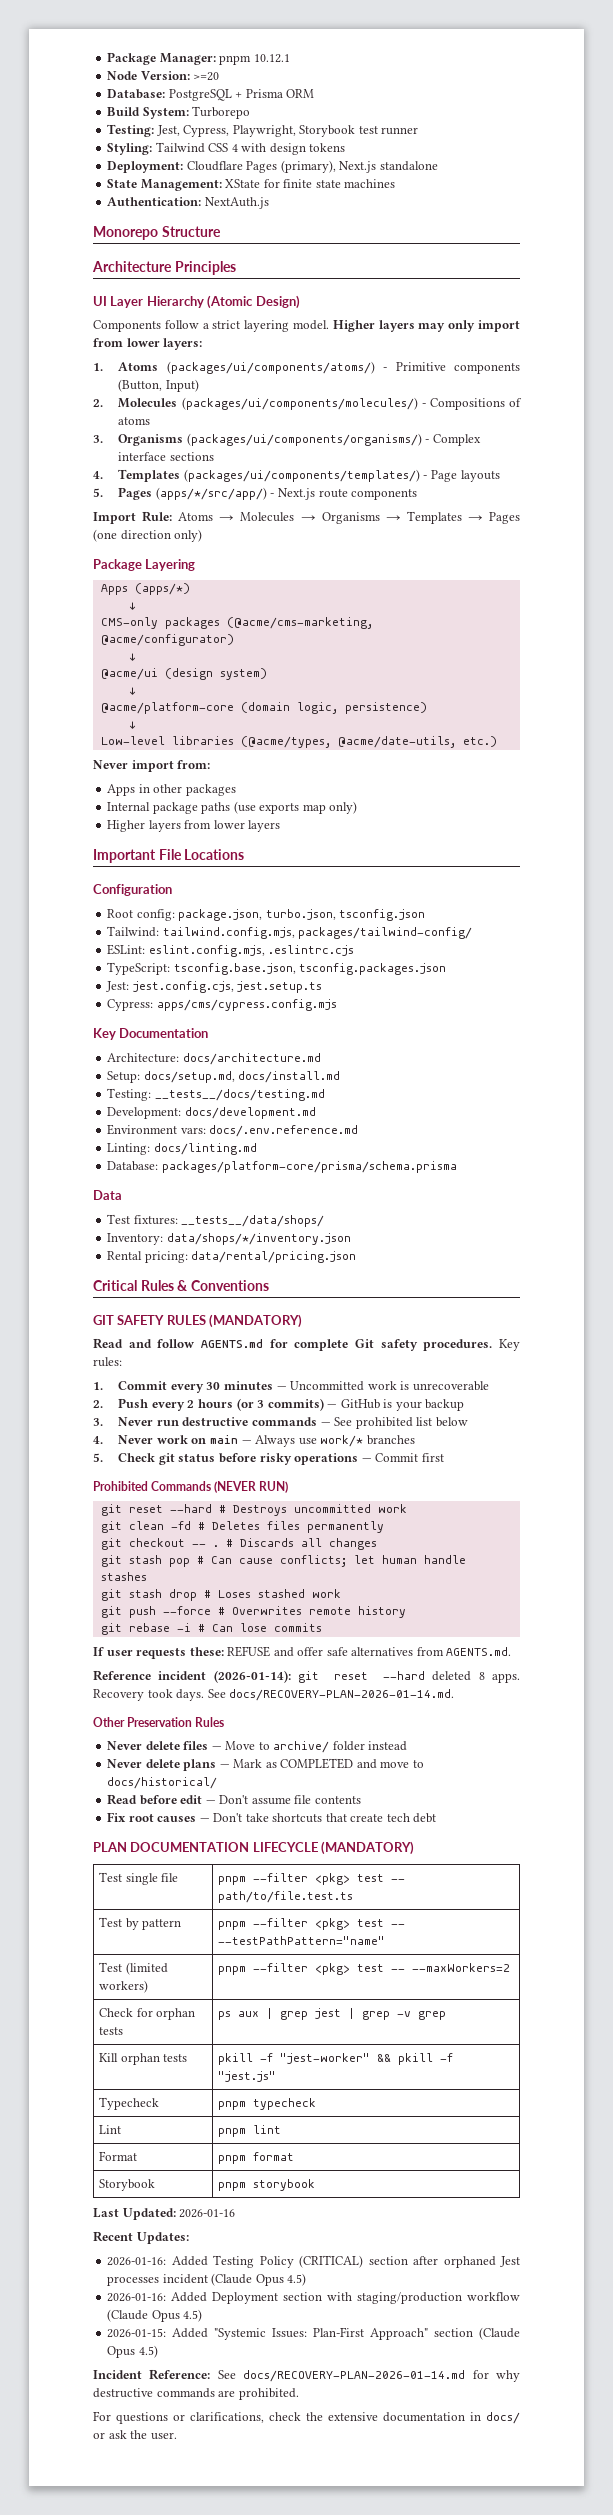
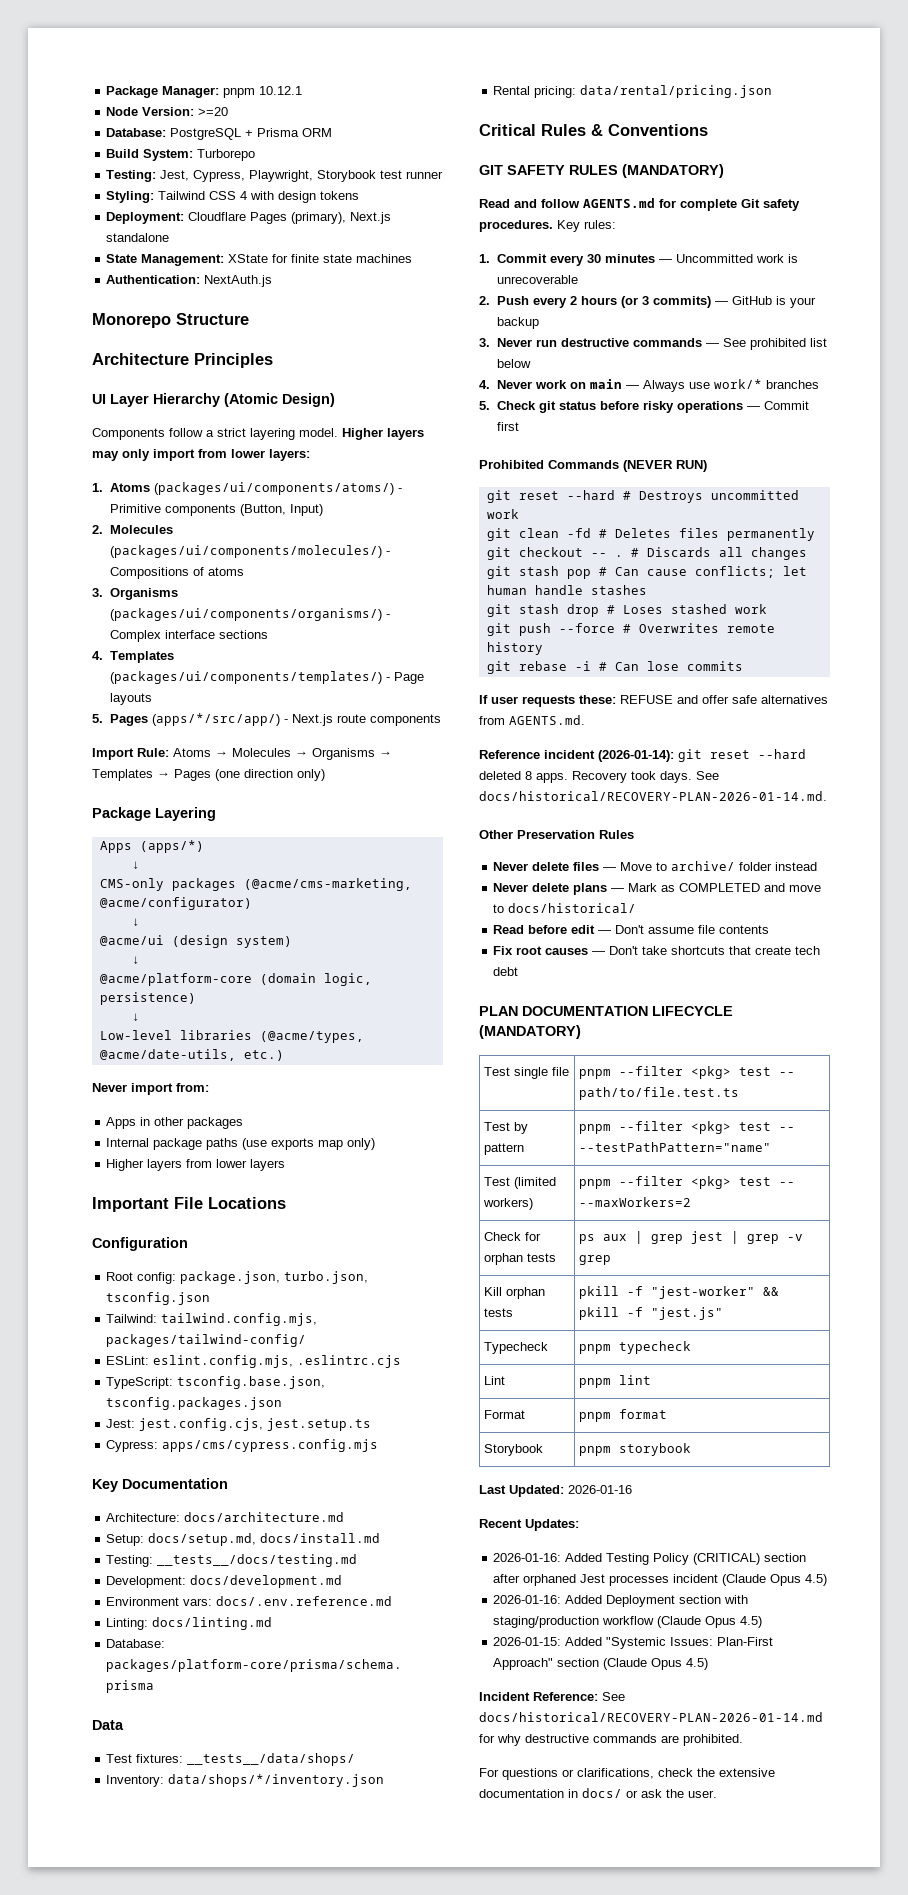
- See docs/RECOVERY-PLAN-2026-01-14.md.
+ See docs/historical/RECOVERY-PLAN-2026-01-14.md.
- Incident Reference: See docs/RECOVERY-PLAN-2026-01-14.md for why destructive commands are prohibited.
+ Incident Reference: See docs/historical/RECOVERY-PLAN-2026-01-14.md for why destructive commands are prohibited.

